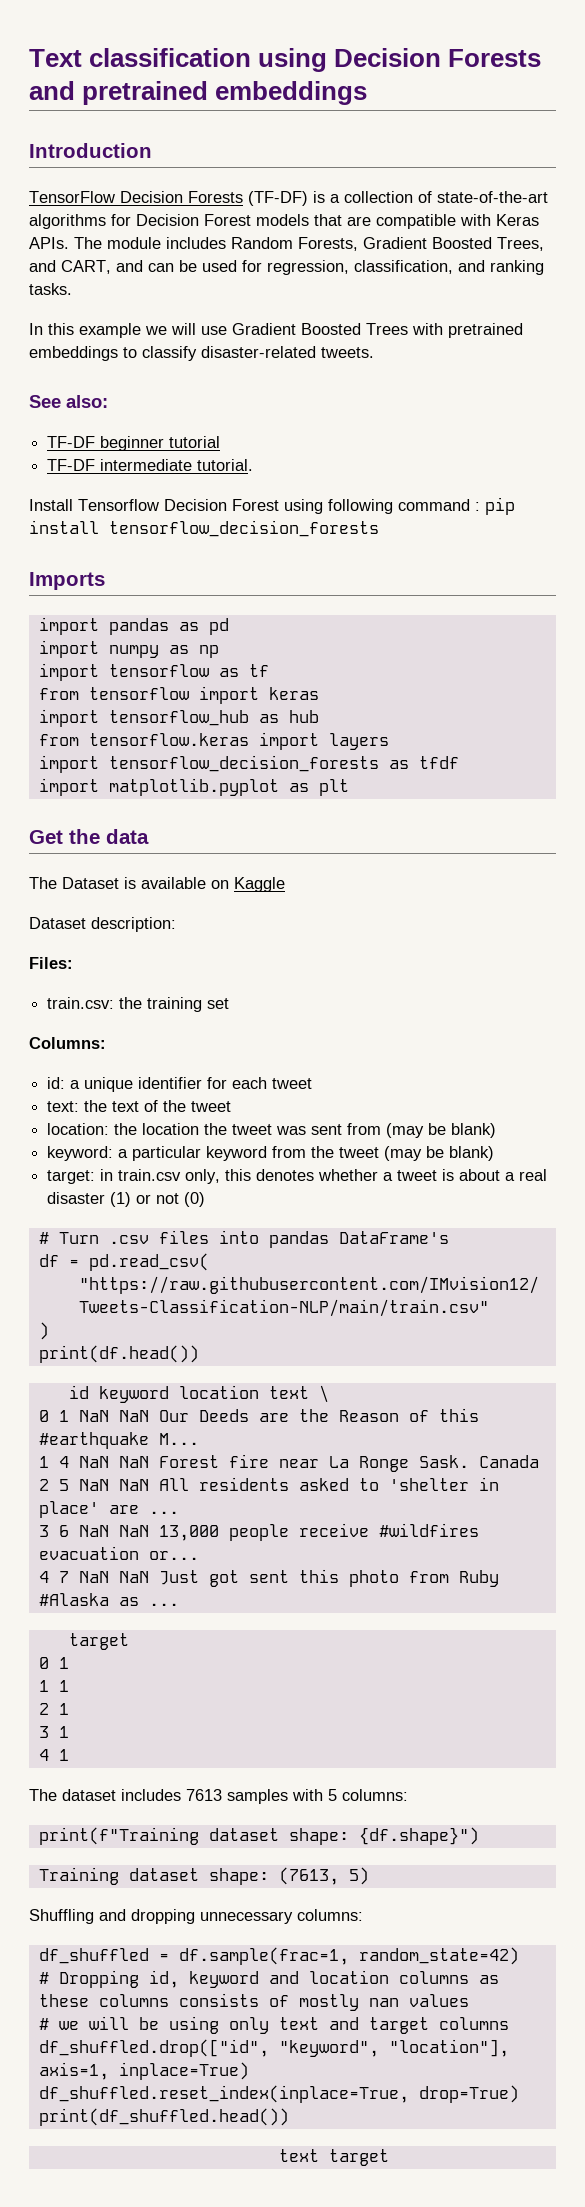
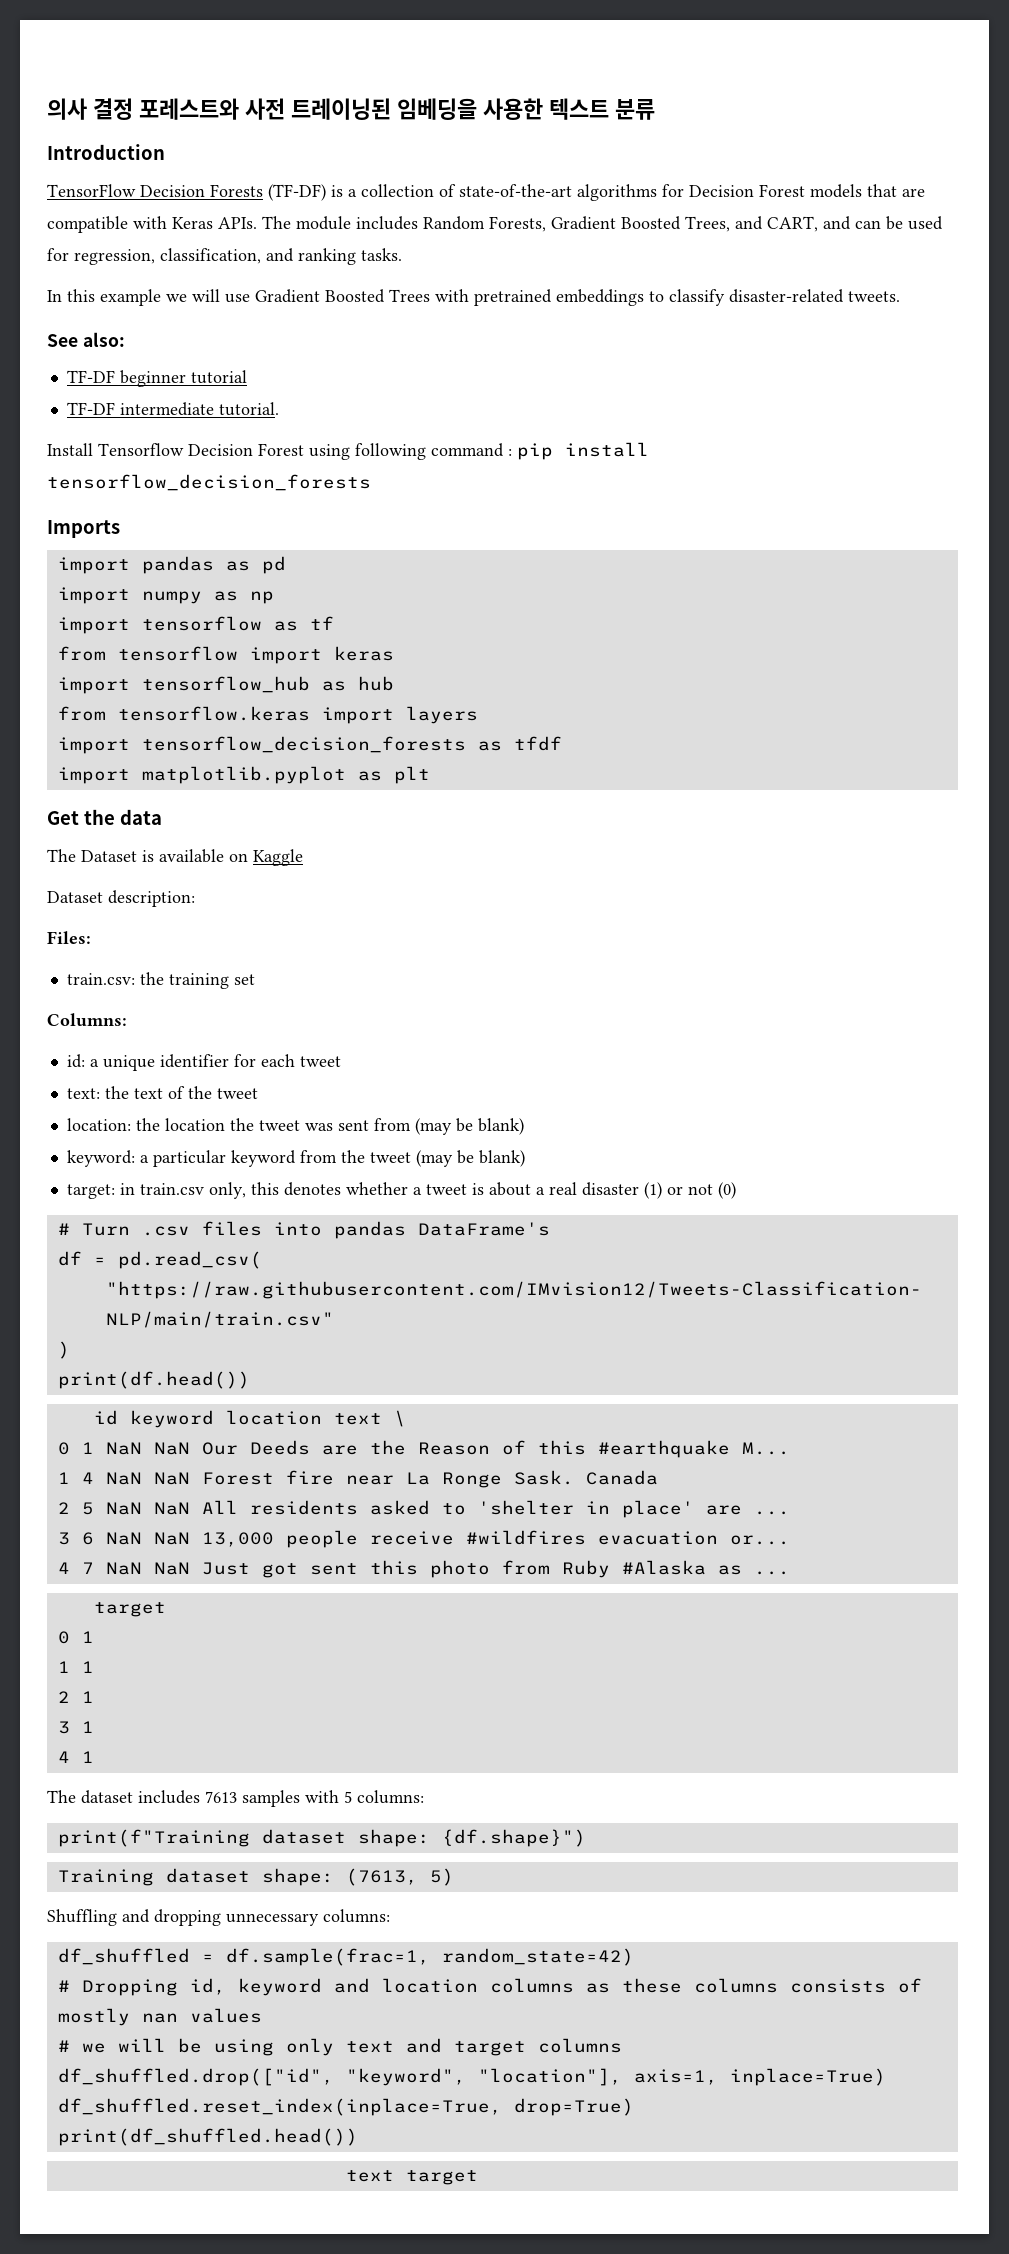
- Text classification using Decision Forests and pretrained embeddings
+ 의사 결정 포레스트와 사전 트레이닝된 임베딩을 사용한 텍스트 분류

